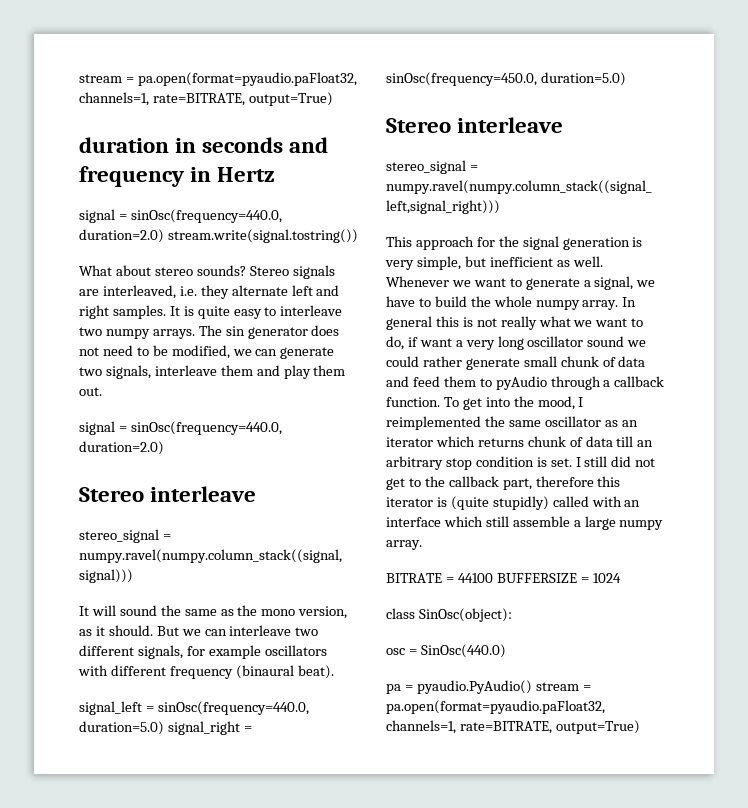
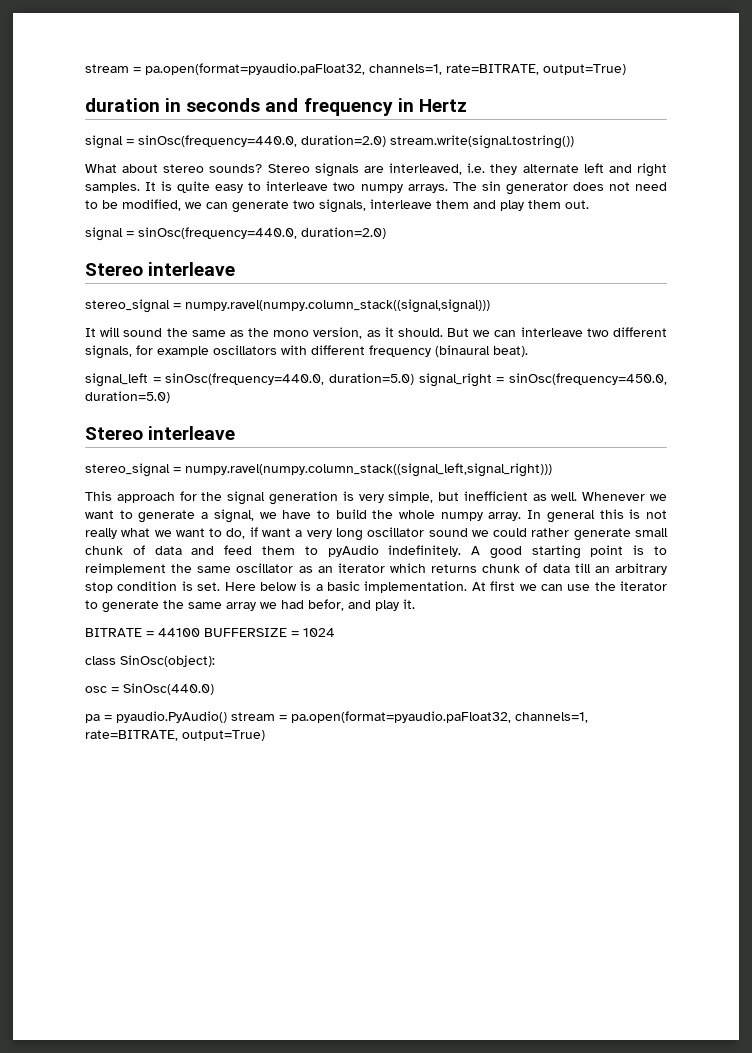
- In general this is not really what we want to do, if want a very long oscillator sound we could rather generate small chunk of data and feed them to pyAudio through a callback function. To get into the mood, I reimplemented the same oscillator as an iterator which returns chunk of data till an arbitrary stop condition is set.
+ In general this is not really what we want to do, if want a very long oscillator sound we could rather generate small chunk of data and feed them to pyAudio indefinitely. A good starting point is to reimplement the same oscillator as an iterator which returns chunk of data till an arbitrary stop condition is set.
- I still did not get to the callback part, therefore this iterator is (quite stupidly) called with an interface which still assemble a large numpy array.
+ Here below is a basic implementation. At first we can use the iterator to generate the same array we had befor, and play it.

